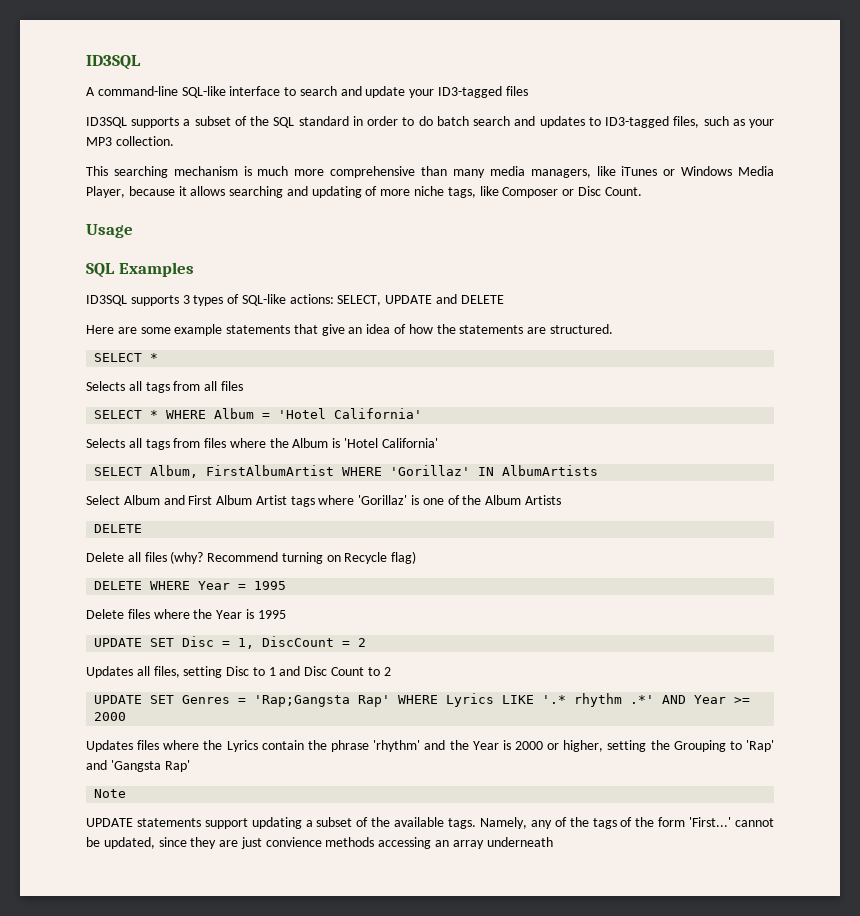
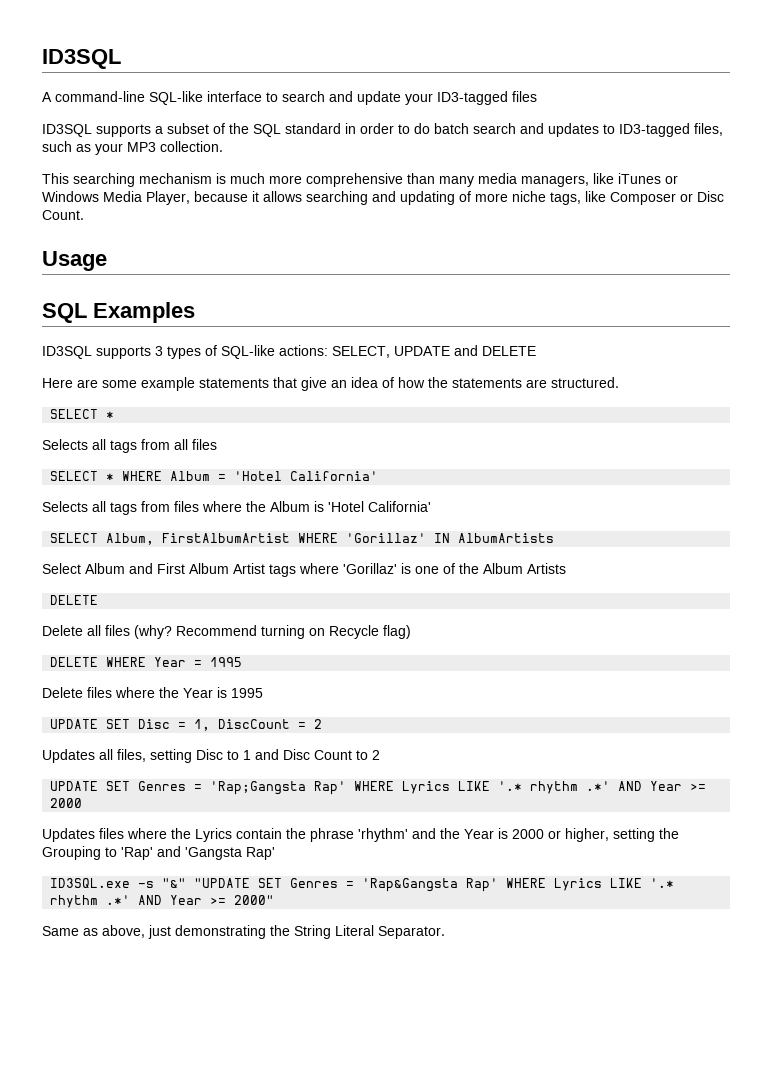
- Note
- UPDATE statements support updating a subset of the available tags. Namely, any of the tags of the form 'First...' cannot be updated, since they are just convience methods accessing an array underneath
+ ID3SQL.exe -s "&" "UPDATE SET Genres = 'Rap&Gangsta Rap' WHERE Lyrics LIKE '.* rhythm .*' AND Year >= 2000"
+ Same as above, just demonstrating the String Literal Separator.

